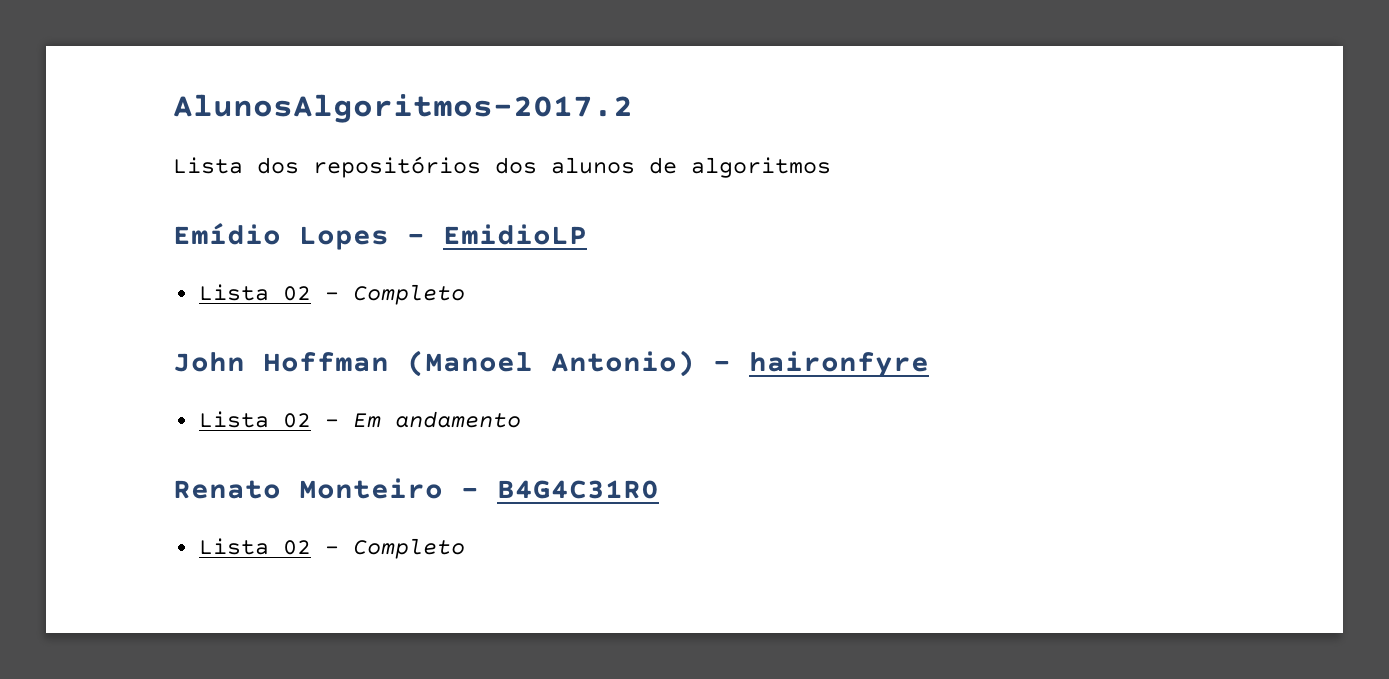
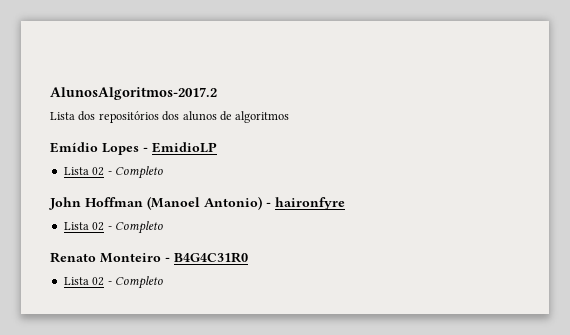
  John Hoffman (Manoel Antonio) - haironfyre
- Lista 02 - Em andamento
+ Lista 02 - Completo

